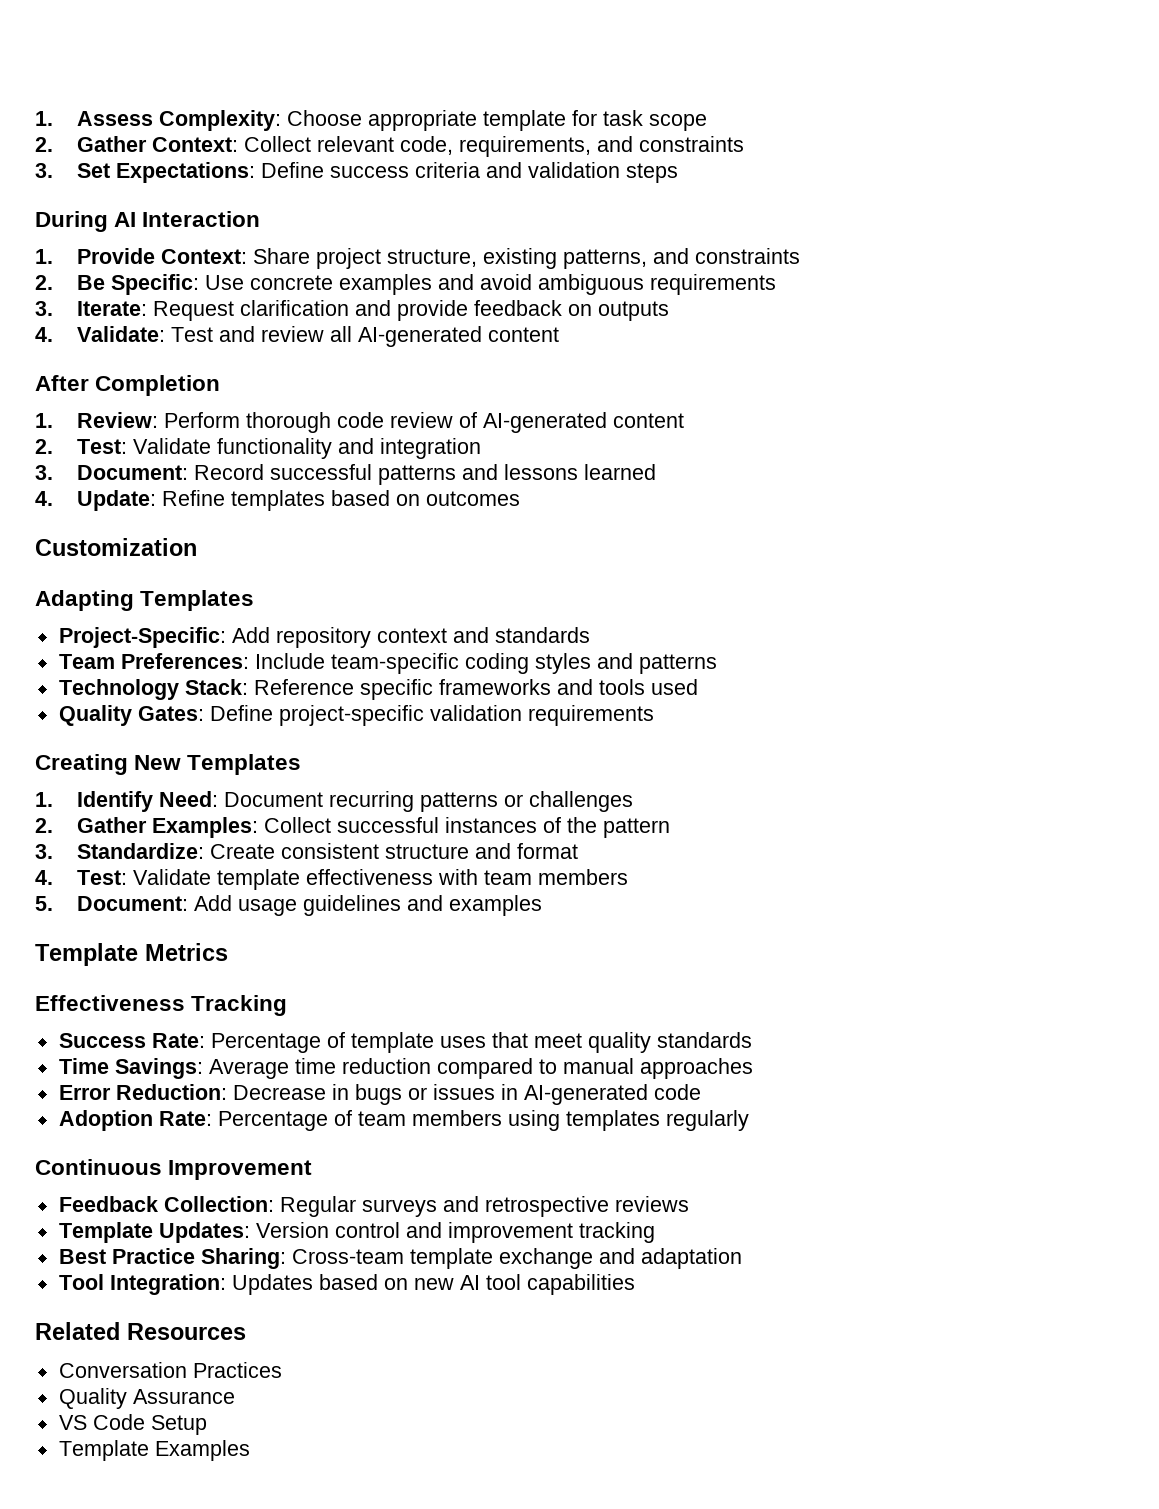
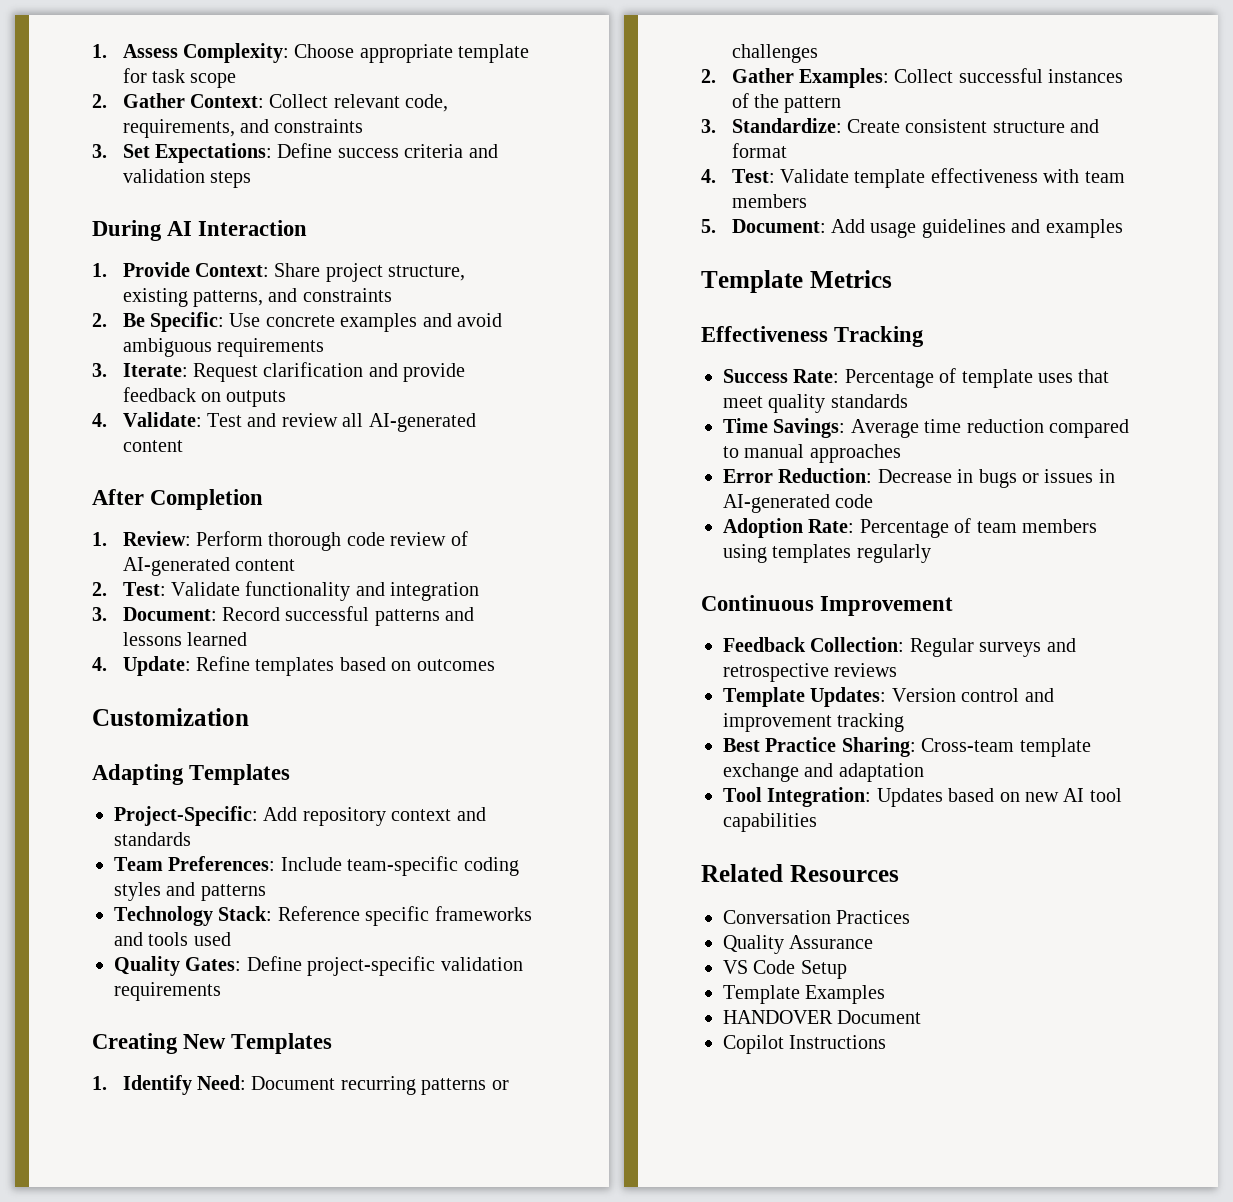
+ HANDOVER Document
+ Copilot Instructions

